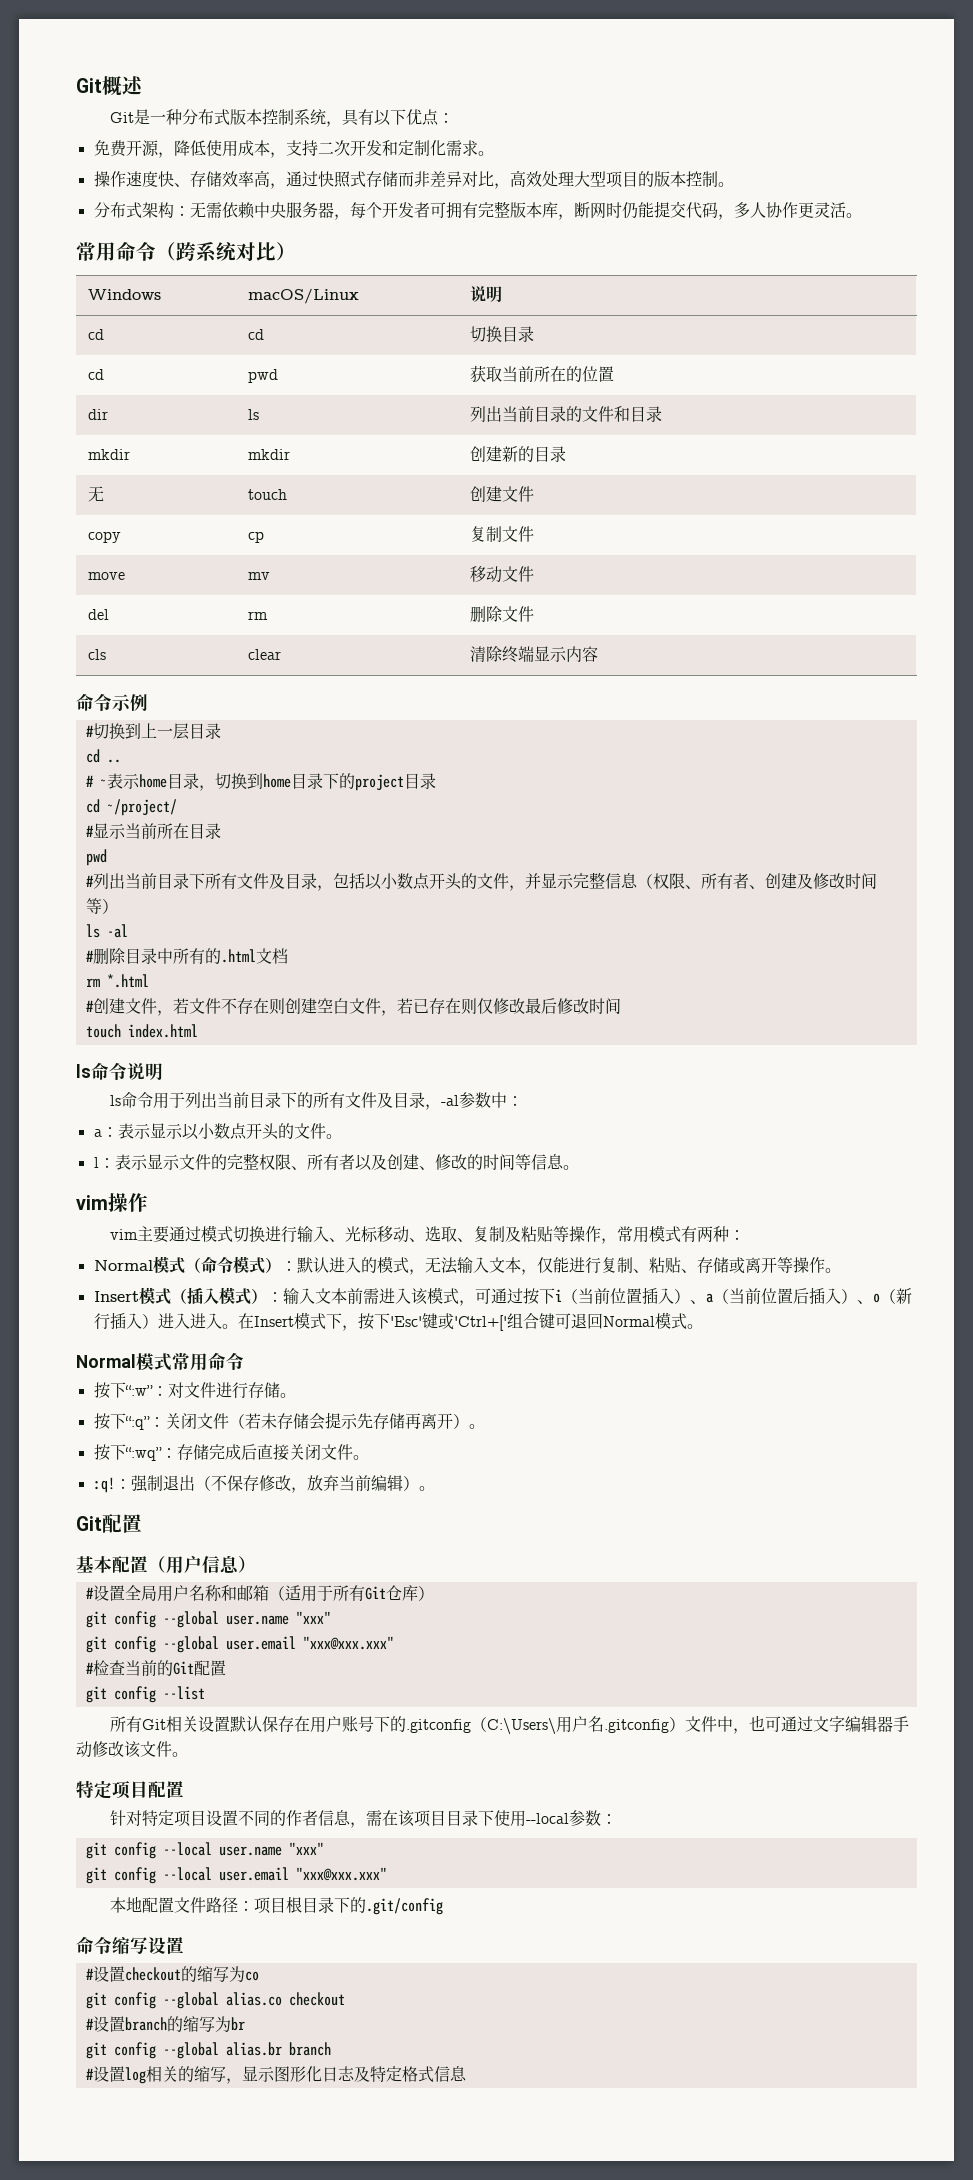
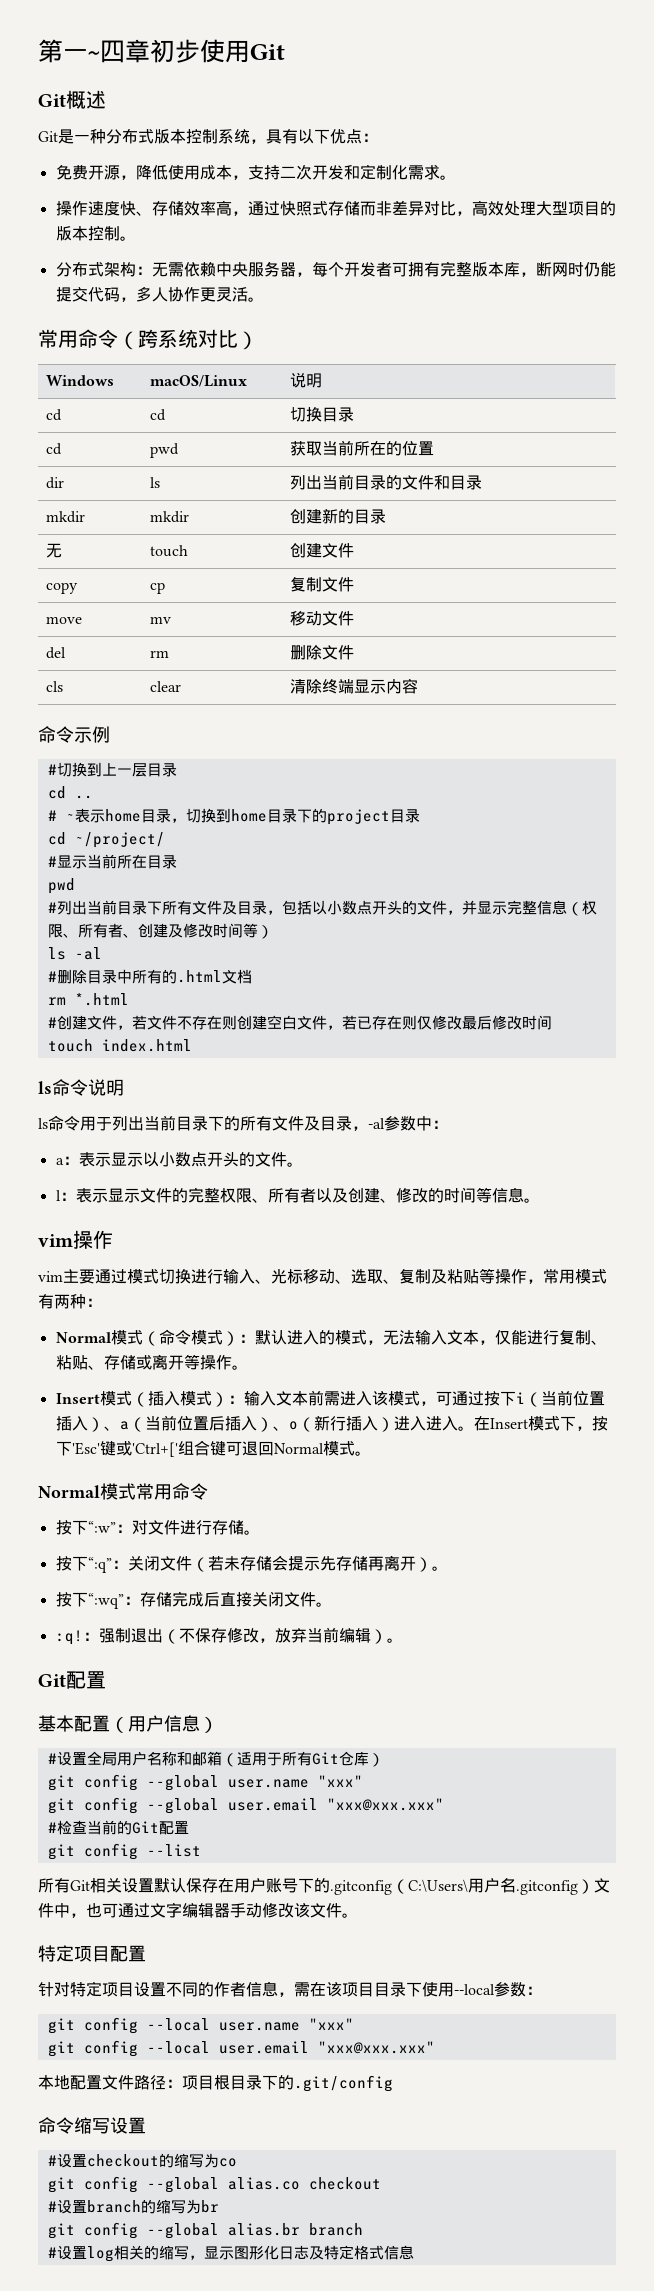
+ 第一~四章初步使用Git

